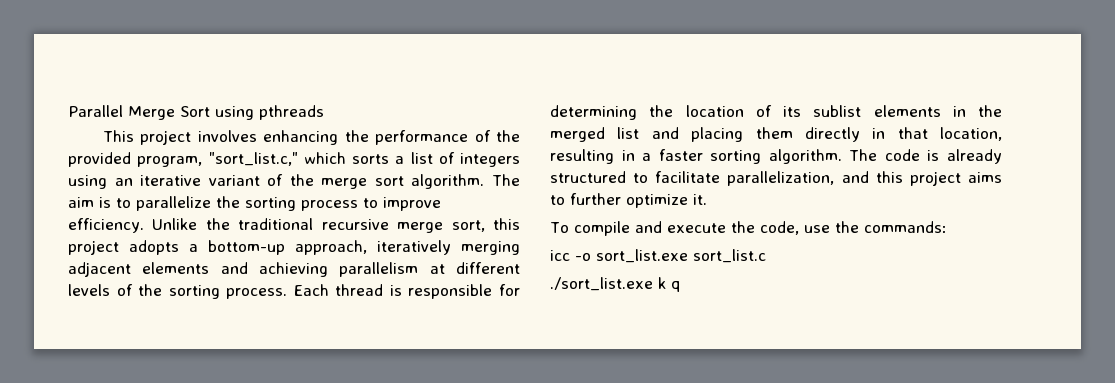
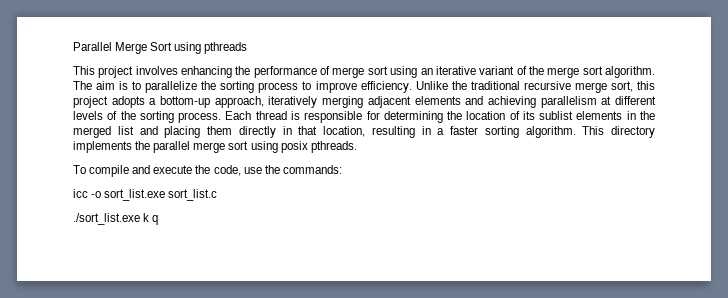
- This project involves enhancing the performance of the provided program, "sort_list.c," which sorts a list of integers using an iterative variant of the merge sort algorithm.
+ This project involves enhancing the performance of merge sort using an iterative variant of the merge sort algorithm.
- The code is already structured to facilitate parallelization, and this project aims to further optimize it.
+ This directory implements the parallel merge sort using posix pthreads.

